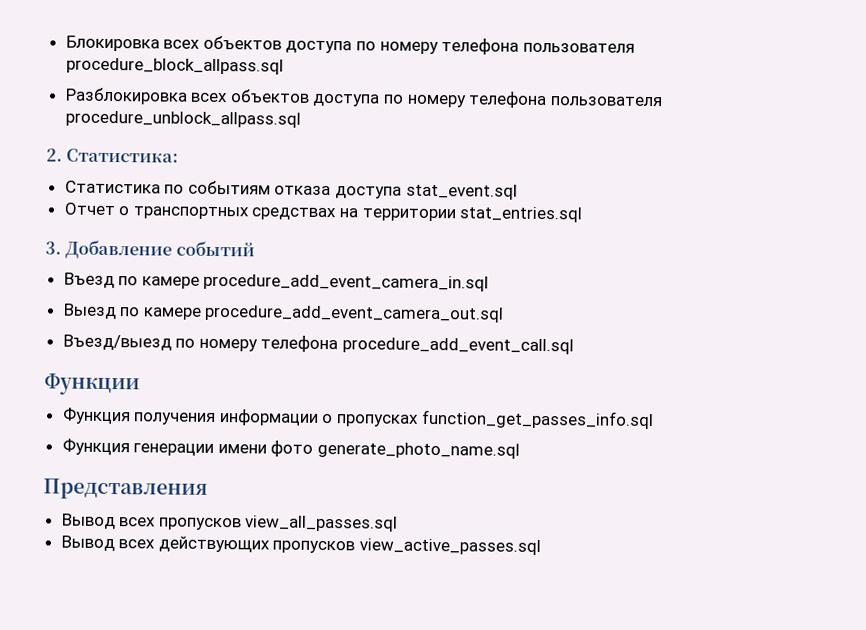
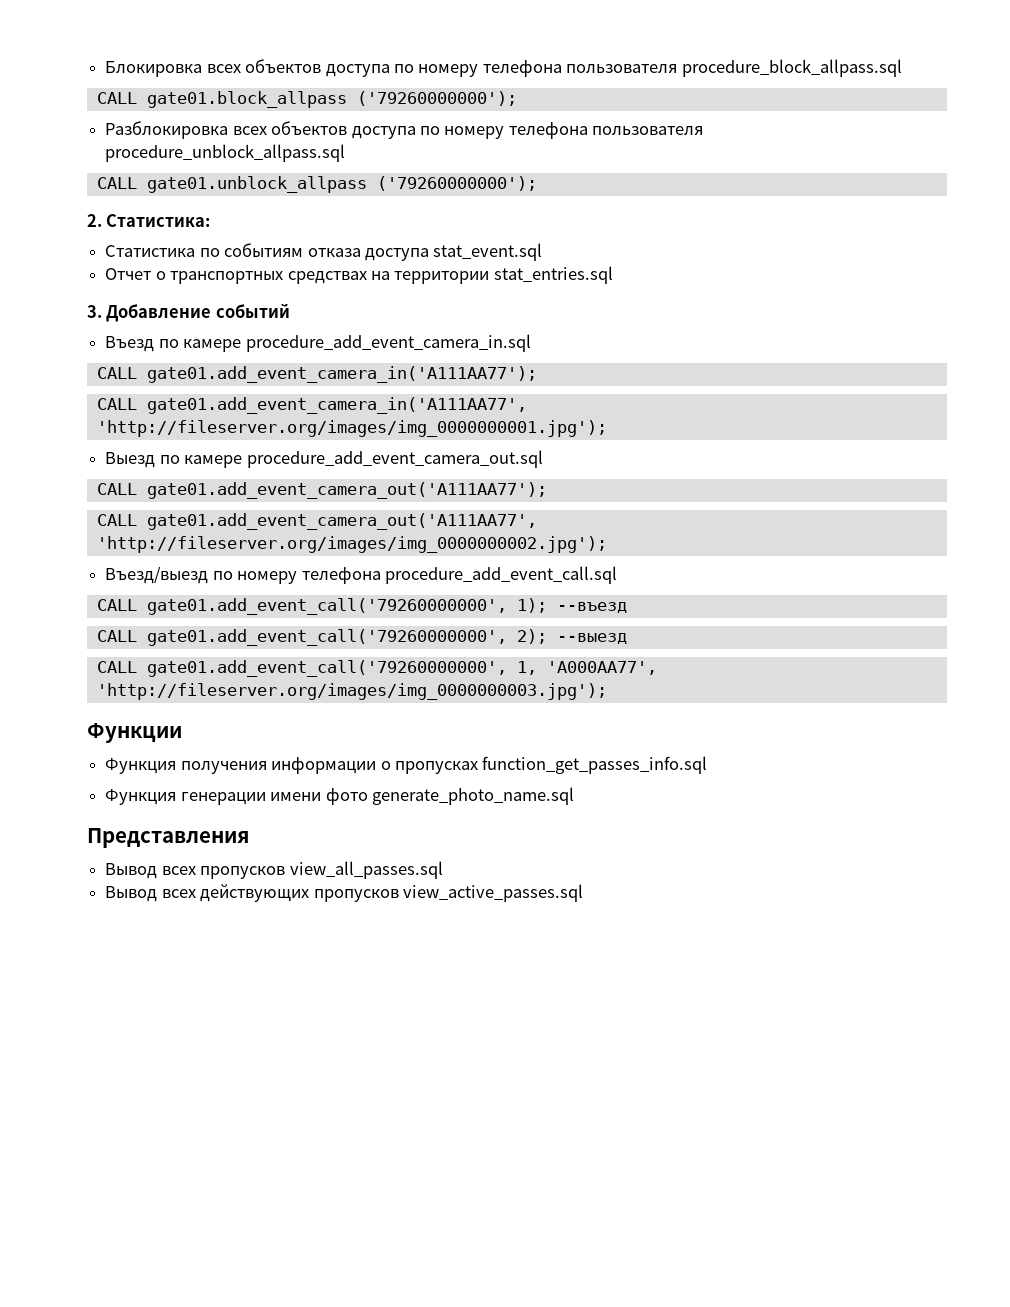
+ CALL gate01.block_allpass ('79260000000');
+ CALL gate01.unblock_allpass ('79260000000');
+ CALL gate01.add_event_camera_in('А111АА77');
+ CALL gate01.add_event_camera_in('А111АА77', 'http://fileserver.org/images/img_0000000001.jpg');
+ CALL gate01.add_event_camera_out('А111АА77');
+ CALL gate01.add_event_camera_out('А111АА77', 'http://fileserver.org/images/img_0000000002.jpg');
+ CALL gate01.add_event_call('79260000000', 1); --въезд
+ CALL gate01.add_event_call('79260000000', 2); --выезд
+ CALL gate01.add_event_call('79260000000', 1, 'А000АА77', 'http://fileserver.org/images/img_0000000003.jpg');

